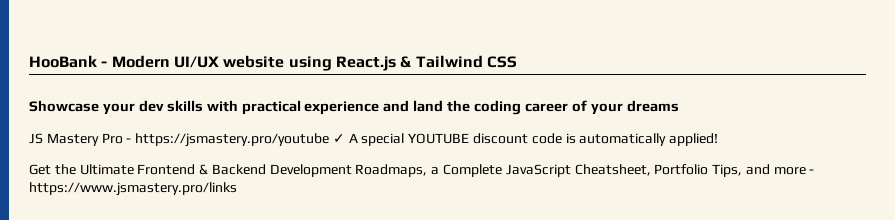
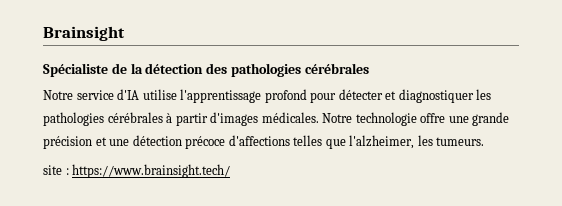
- HooBank - Modern UI/UX website using React.js & Tailwind CSS
- Showcase your dev skills with practical experience and land the coding career of your dreams
- JS Mastery Pro - https://jsmastery.pro/youtube ✓ A special YOUTUBE discount code is automatically applied!
- Get the Ultimate Frontend & Backend Development Roadmaps, a Complete JavaScript Cheatsheet, Portfolio Tips, and more - https://www.jsmastery.pro/links
+ Brainsight
+ Spécialiste de la détection des pathologies cérébrales
+ Notre service d'IA utilise l'apprentissage profond pour détecter et diagnostiquer les pathologies cérébrales à partir d'images médicales. Notre technologie offre une grande précision et une détection précoce d'affections telles que l'alzheimer, les tumeurs.
+ site : https://www.brainsight.tech/

